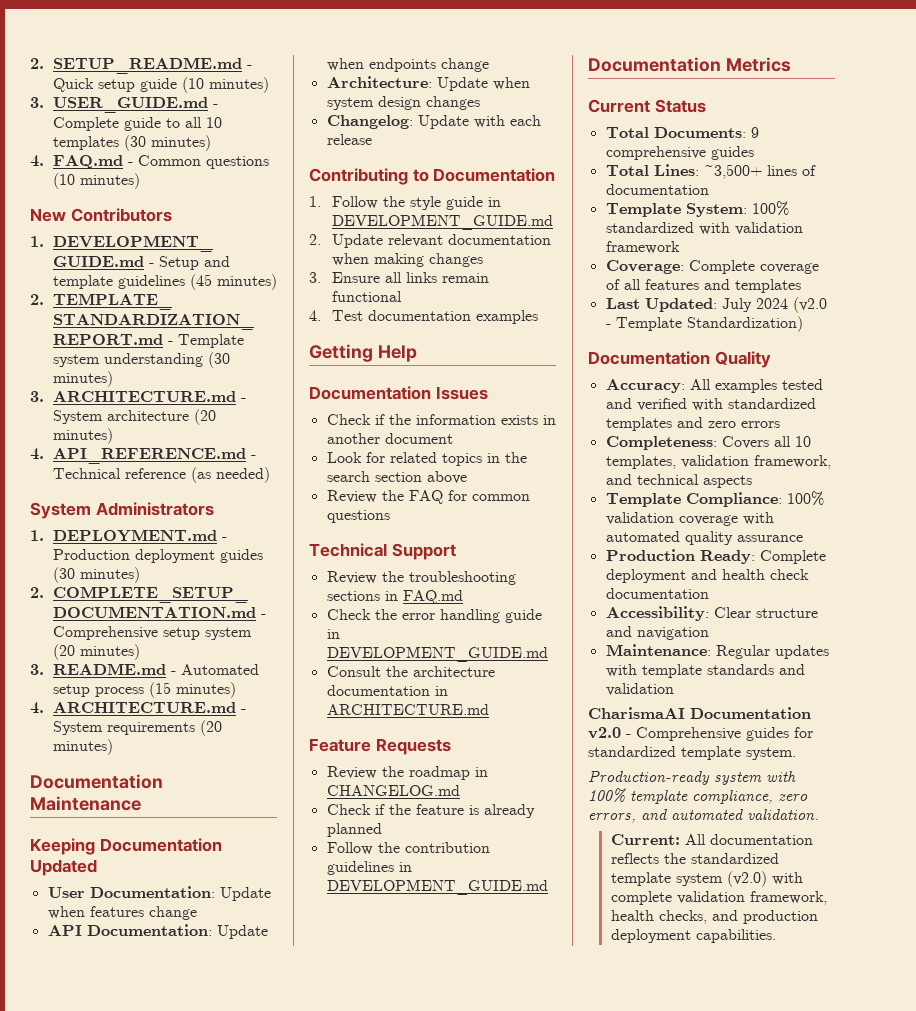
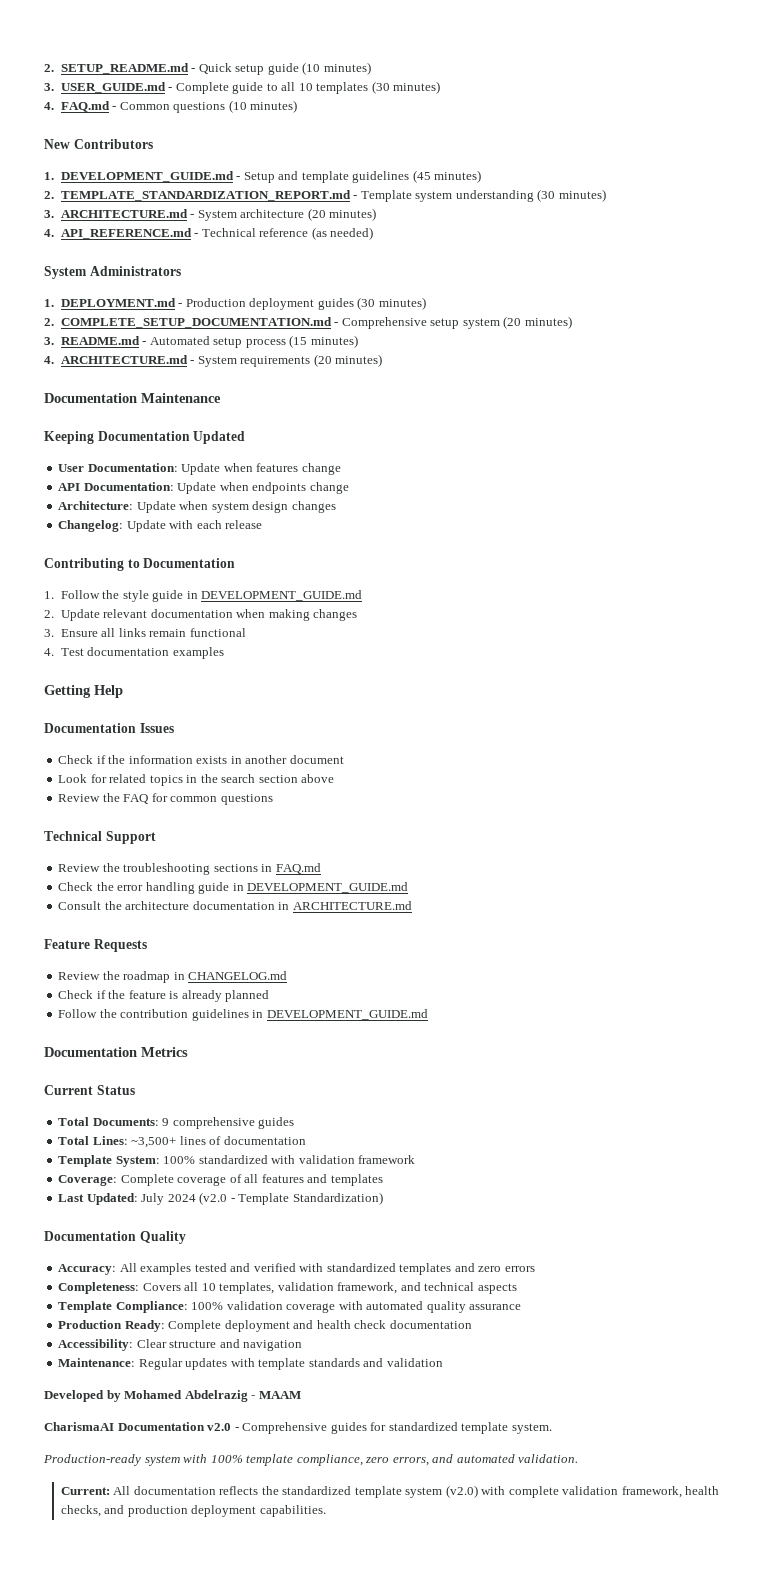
+ Developed by Mohamed Abdelrazig - MAAM

